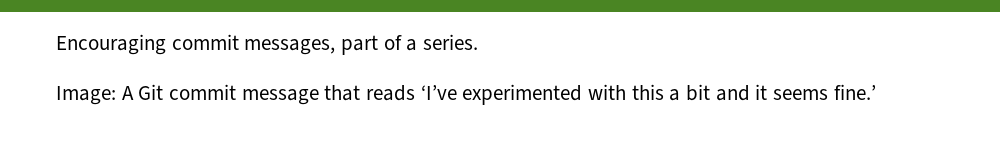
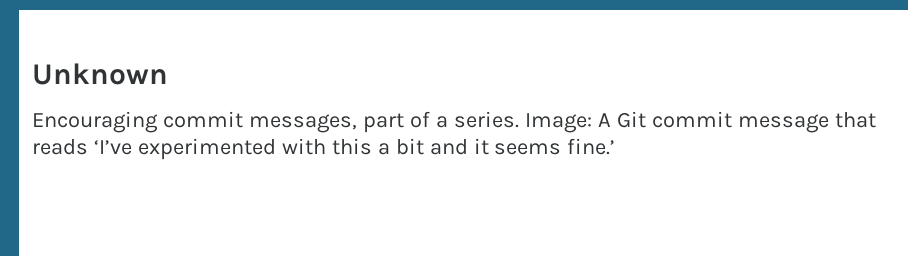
+ Unknown
- Encouraging commit messages, part of a series.
- Image: A Git commit message that reads ‘I’ve experimented with this a bit and it seems fine.’
+ Encouraging commit messages, part of a series. Image: A Git commit message that reads ‘I’ve experimented with this a bit and it seems fine.’

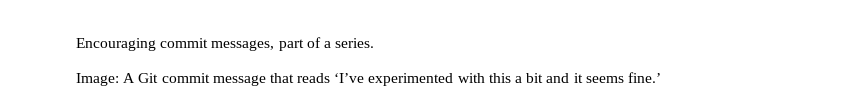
- Unknown
- Encouraging commit messages, part of a series. Image: A Git commit message that reads ‘I’ve experimented with this a bit and it seems fine.’
+ Encouraging commit messages, part of a series.
+ Image: A Git commit message that reads ‘I’ve experimented with this a bit and it seems fine.’

